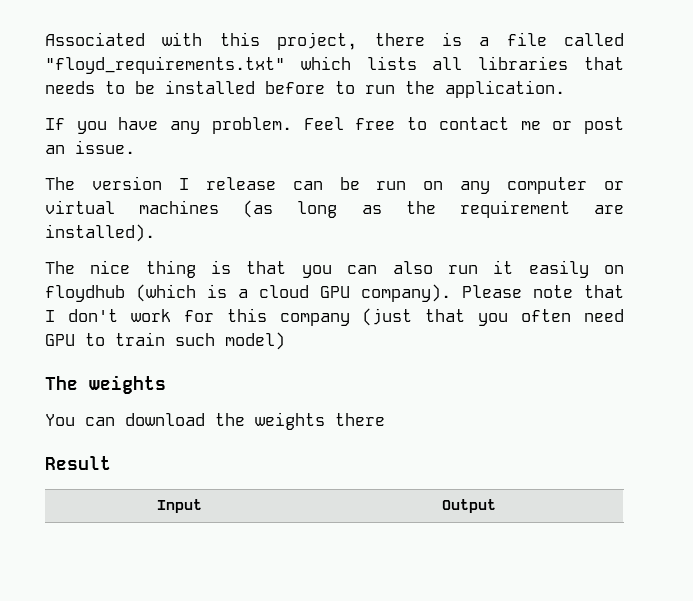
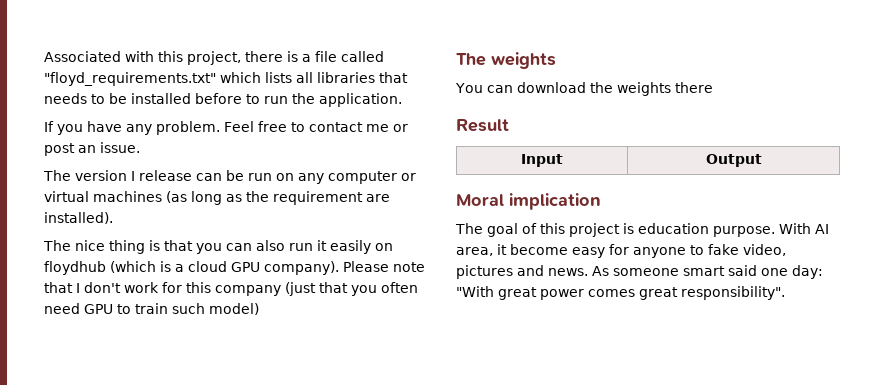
+ Moral implication
+ The goal of this project is education purpose. With AI area, it become easy for anyone to fake video, pictures and news. As someone smart said one day: "With great power comes great responsibility".

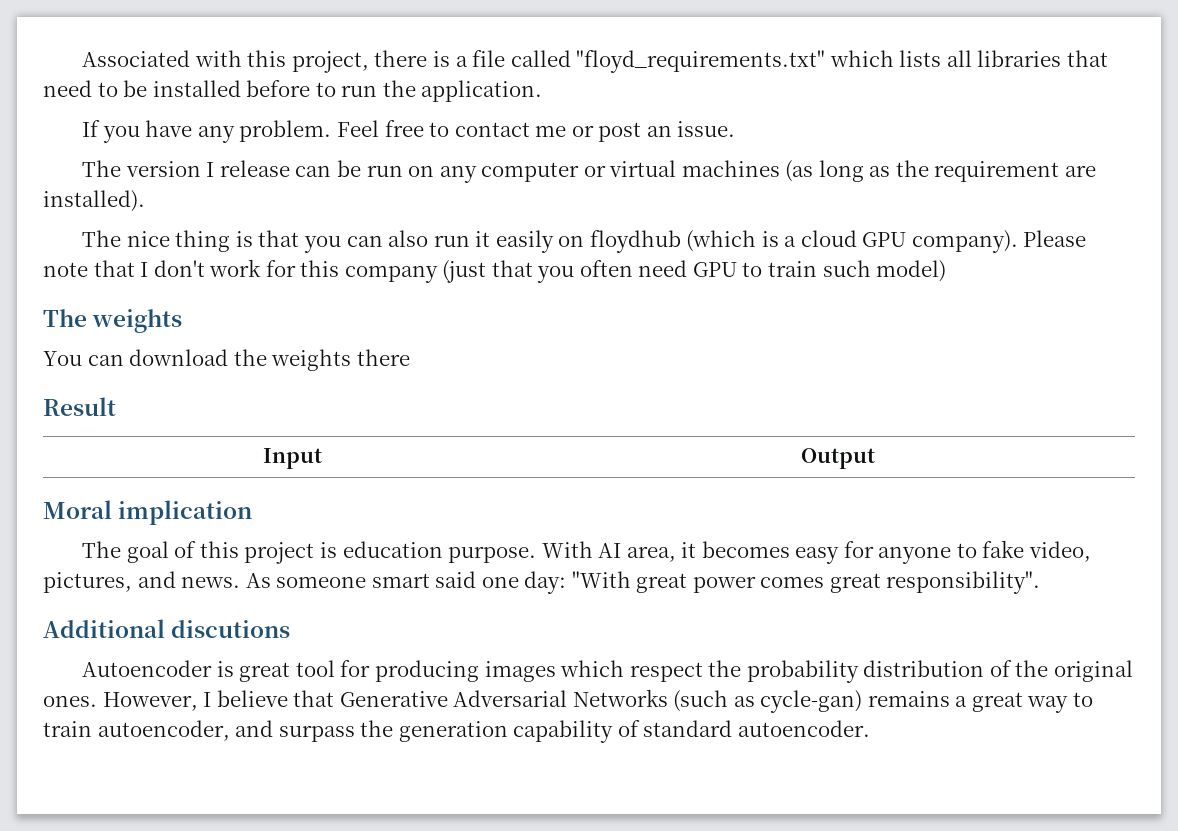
- Associated with this project, there is a file called "floyd_requirements.txt" which lists all libraries that needs to be installed before to run the application.
+ Associated with this project, there is a file called "floyd_requirements.txt" which lists all libraries that need to be installed before to run the application.
- With AI area, it become easy for anyone to fake video, pictures and news.
+ With AI area, it becomes easy for anyone to fake video, pictures, and news.
+ Additional discutions
+ Autoencoder is great tool for producing images which respect the probability distribution of the original ones. However, I believe that Generative Adversarial Networks (such as cycle-gan) remains a great way to train autoencoder, and surpass the generation capability of standard autoencoder.

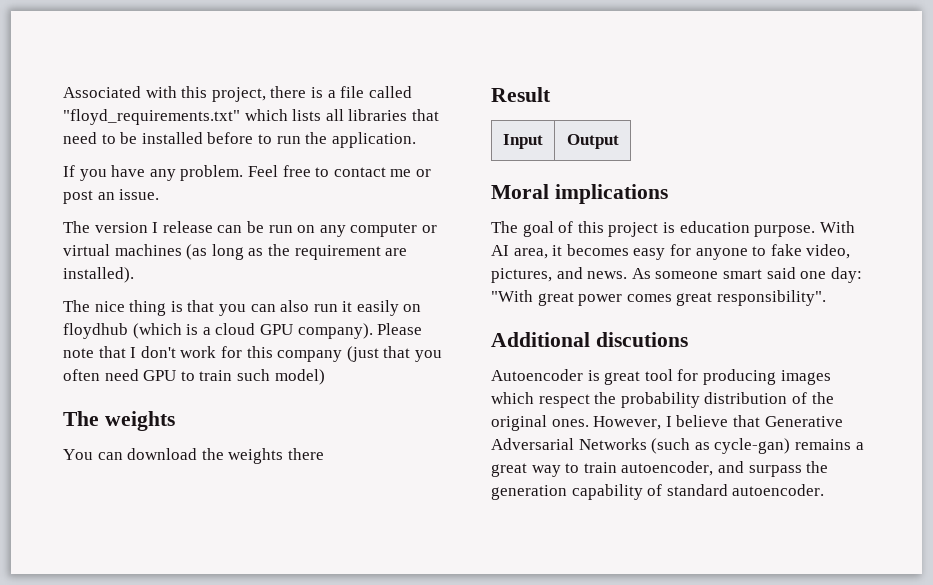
- Moral implication
+ Moral implications

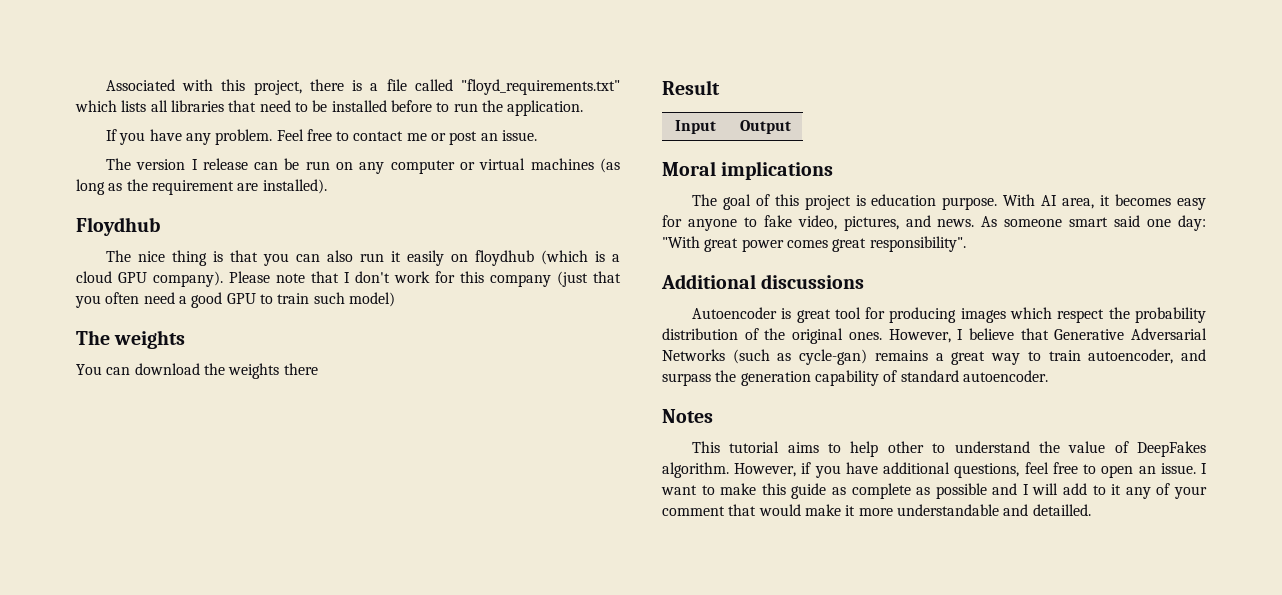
+ Floydhub
- Please note that I don't work for this company (just that you often need GPU to train such model)
+ Please note that I don't work for this company (just that you often need a good GPU to train such model)
- Additional discutions
+ Additional discussions
+ Notes
+ This tutorial aims to help other to understand the value of DeepFakes algorithm. However, if you have additional questions, feel free to open an issue. I want to make this guide as complete as possible and I will add to it any of your comment that would make it more understandable and detailled.

